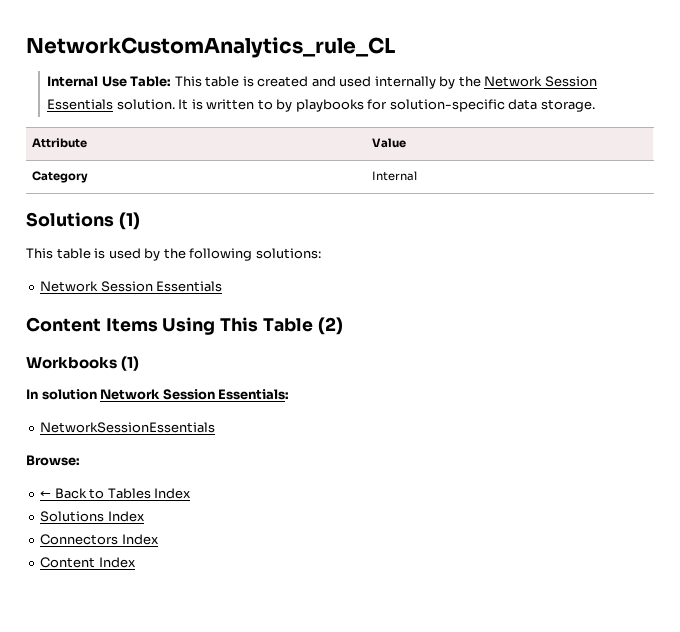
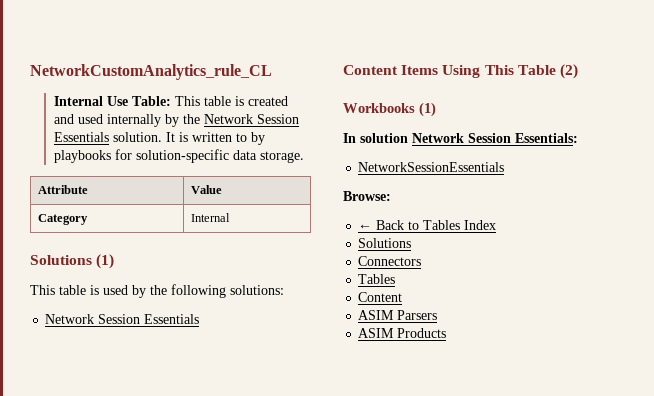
  ← Back to Tables Index
- Solutions Index
+ Solutions
- Connectors Index
- Content Index
+ Connectors
+ Tables
+ Content
+ ASIM Parsers
+ ASIM Products

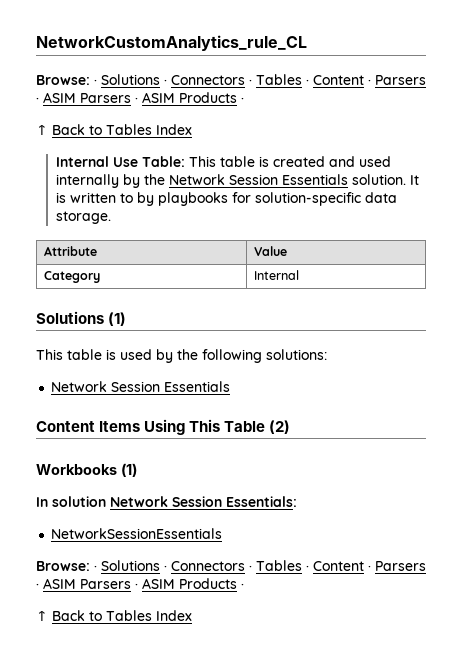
  NetworkCustomAnalytics_rule_CL
+ Browse: · Solutions · Connectors · Tables · Content · Parsers · ASIM Parsers · ASIM Products ·
+ ↑ Back to Tables Index
  NetworkSessionEssentials
- Browse:
- ← Back to Tables Index
- Solutions
- Connectors
- Tables
- Content
- ASIM Parsers
- ASIM Products
+ Browse: · Solutions · Connectors · Tables · Content · Parsers · ASIM Parsers · ASIM Products ·
+ ↑ Back to Tables Index

